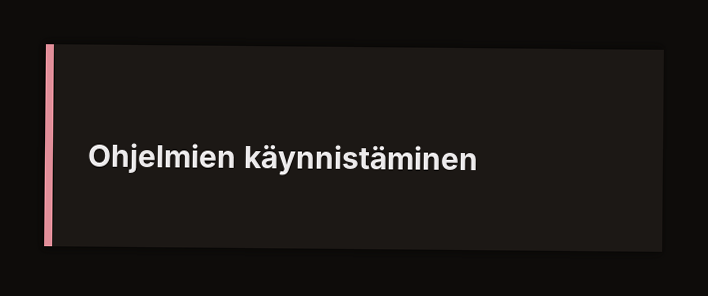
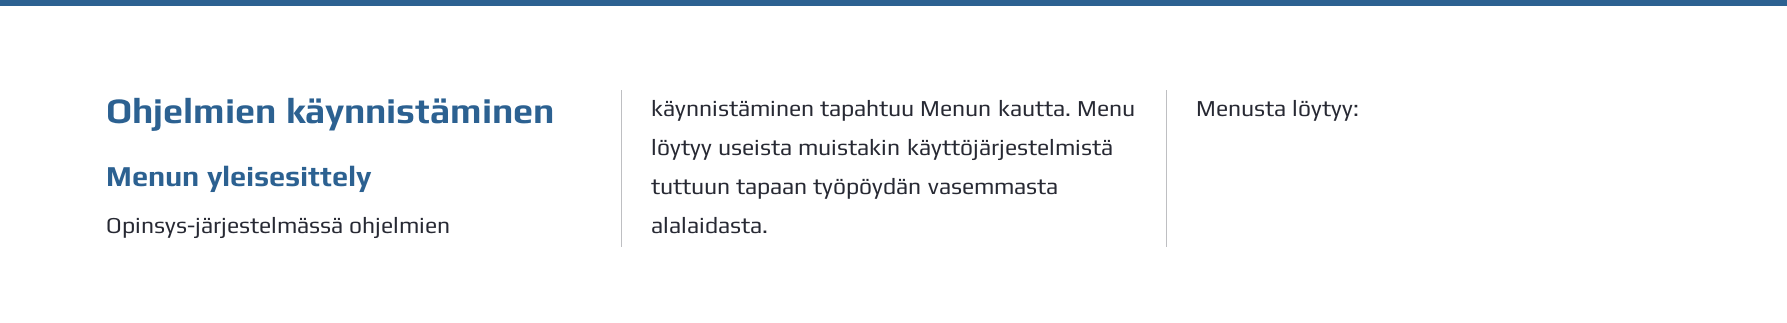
+ Menun yleisesittely
+ Opinsys-järjestelmässä ohjelmien käynnistäminen tapahtuu Menun kautta. Menu löytyy useista muistakin käyttöjärjestelmistä tuttuun tapaan työpöydän vasemmasta alalaidasta.
+ Menusta löytyy:

